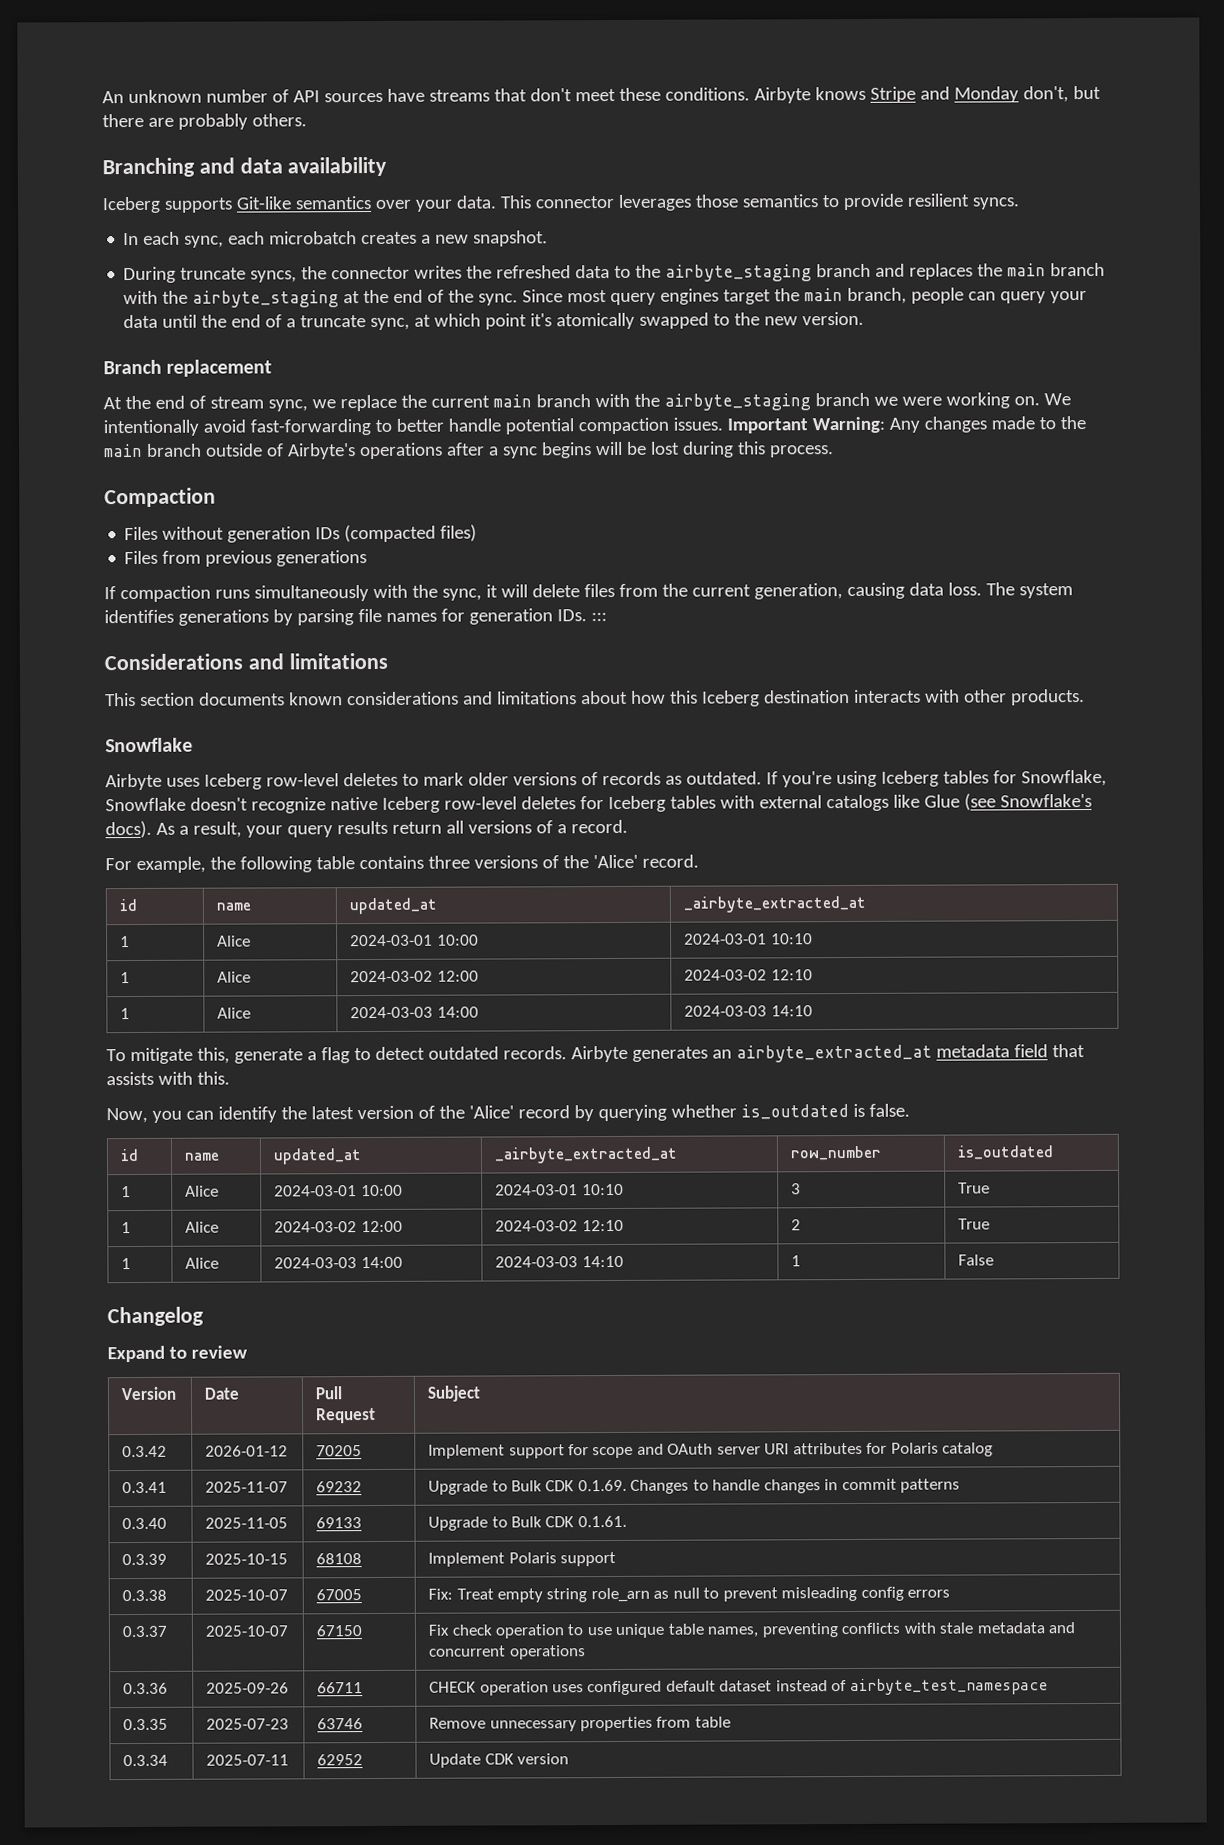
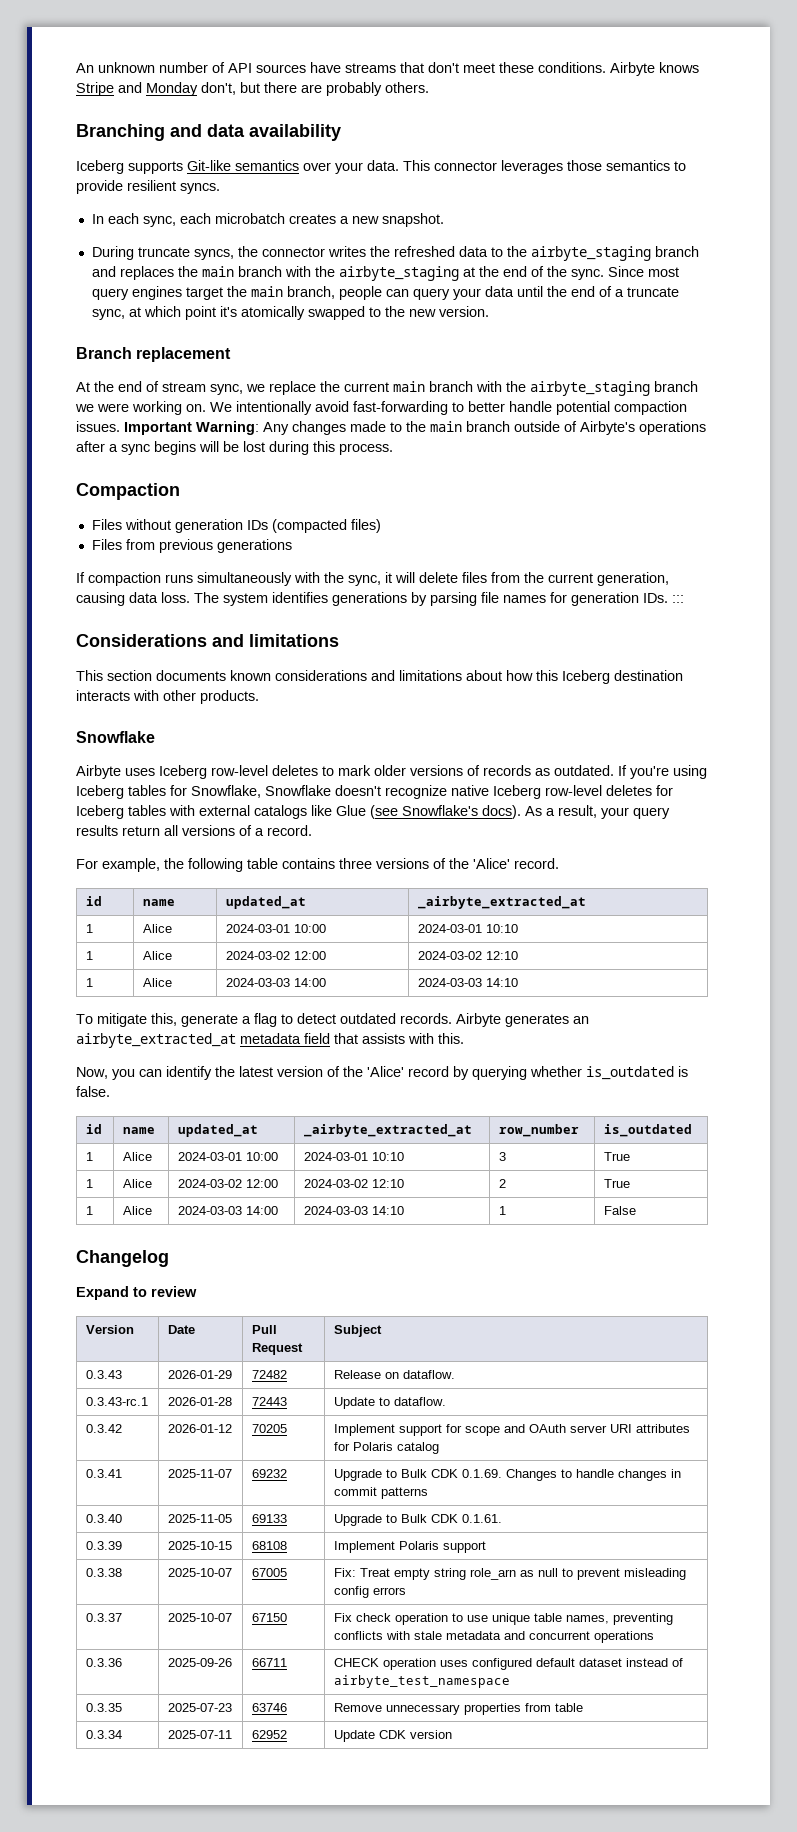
+ 0.3.43 | 2026-01-29 | 72482 | Release on dataflow.
+ 0.3.43-rc.1 | 2026-01-28 | 72443 | Update to dataflow.

